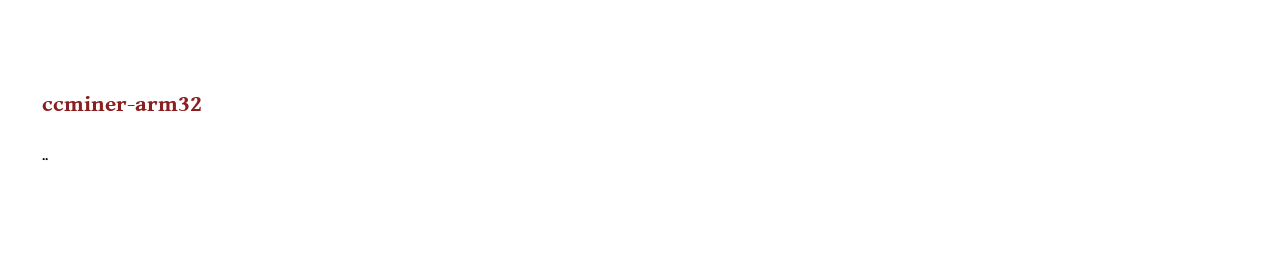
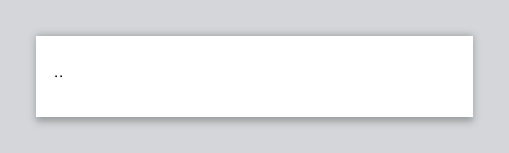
- ccminer-arm32

